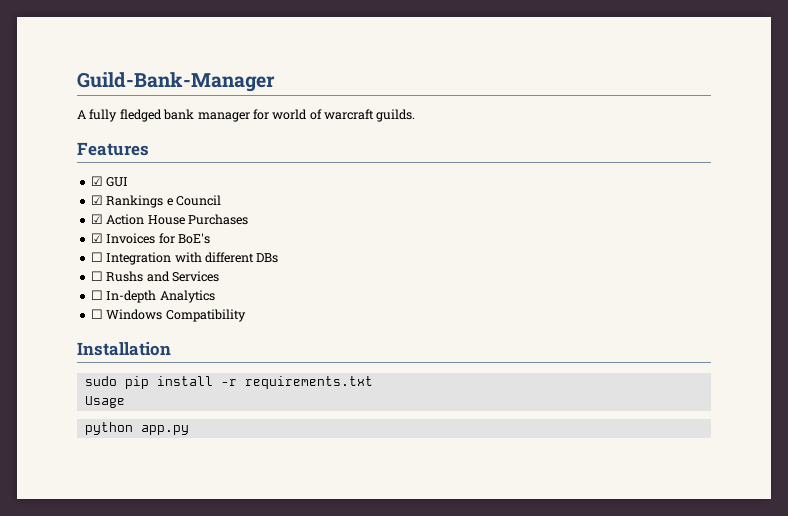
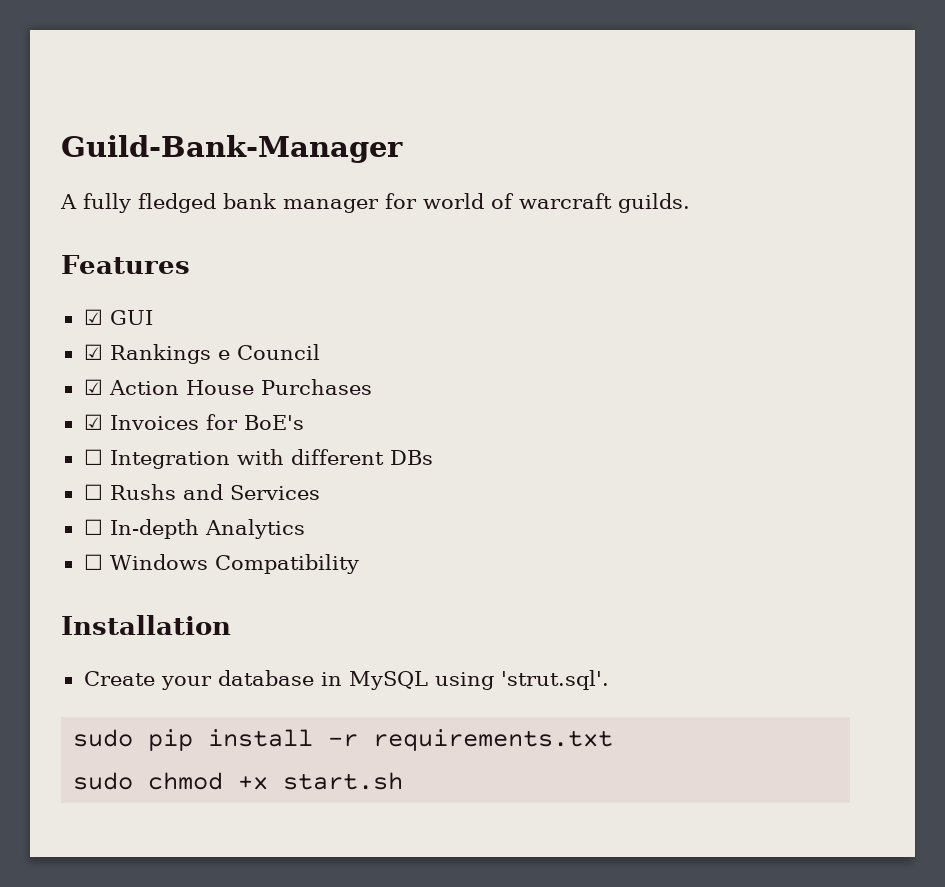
+ Create your database in MySQL using 'strut.sql'.
- Usage
- python app.py
+ sudo chmod +x start.sh

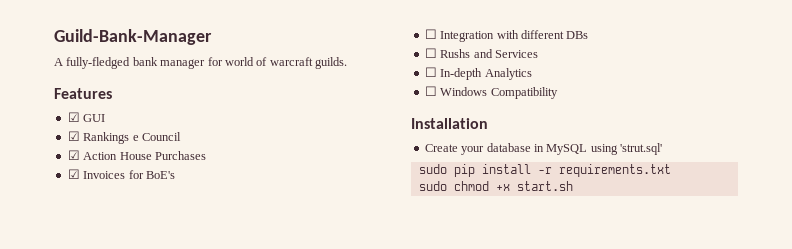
- A fully fledged bank manager for world of warcraft guilds.
+ A fully-fledged bank manager for world of warcraft guilds.
- Create your database in MySQL using 'strut.sql'.
+ Create your database in MySQL using 'strut.sql'

